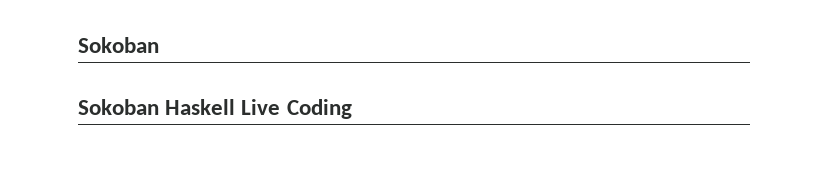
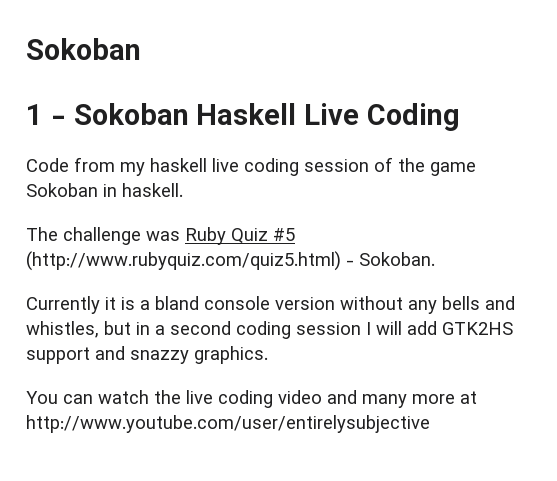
- Sokoban Haskell Live Coding
+ 1 - Sokoban Haskell Live Coding
+ Code from my haskell live coding session of the game Sokoban in haskell.
+ The challenge was Ruby Quiz #5 (http://www.rubyquiz.com/quiz5.html) - Sokoban.
+ Currently it is a bland console version without any bells and whistles, but in a second coding session I will add GTK2HS support and snazzy graphics.
+ You can watch the live coding video and many more at http://www.youtube.com/user/entirelysubjective

